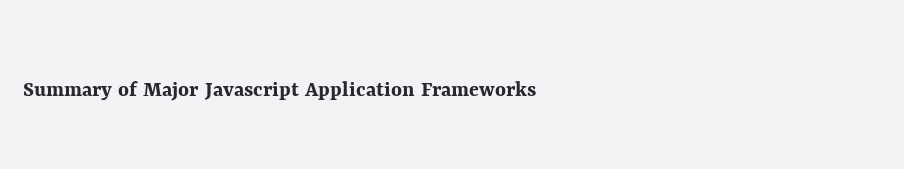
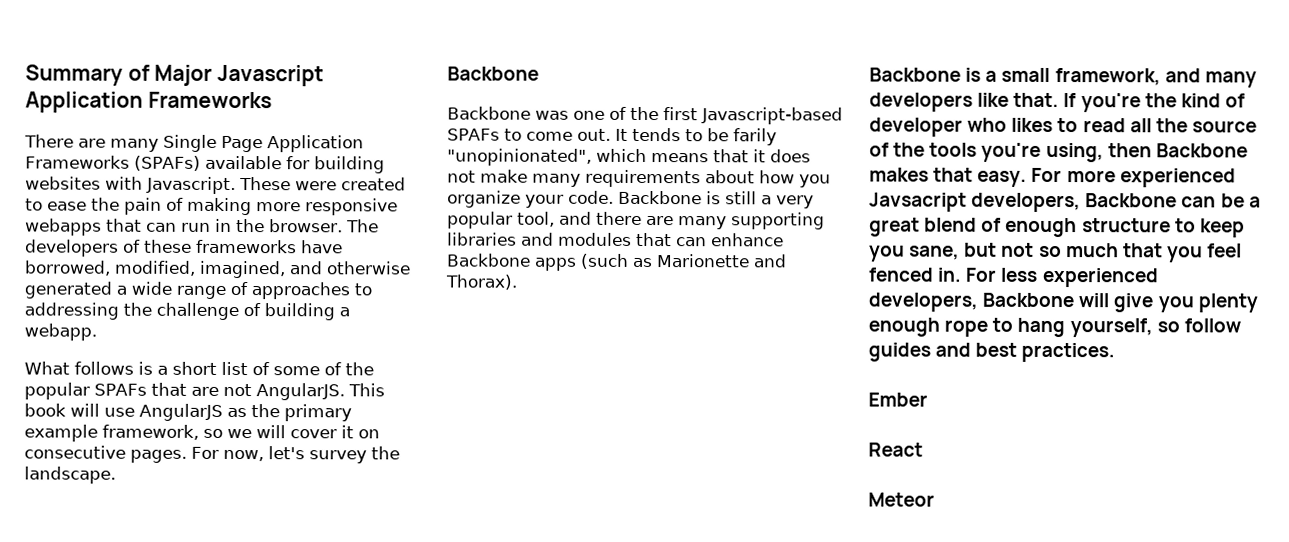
+ There are many Single Page Application Frameworks (SPAFs) available for building websites with Javascript. These were created to ease the pain of making more responsive webapps that can run in the browser. The developers of these frameworks have borrowed, modified, imagined, and otherwise generated a wide range of approaches to addressing the challenge of building a webapp.
+ What follows is a short list of some of the popular SPAFs that are not AngularJS. This book will use AngularJS as the primary example framework, so we will cover it on consecutive pages. For now, let's survey the landscape.
+ Backbone
+ Backbone was one of the first Javascript-based SPAFs to come out. It tends to be farily "unopinionated", which means that it does not make many requirements about how you organize your code. Backbone is still a very popular tool, and there are many supporting libraries and modules that can enhance Backbone apps (such as Marionette and Thorax).
+ Backbone is a small framework, and many developers like that. If you're the kind of developer who likes to read all the source of the tools you're using, then Backbone makes that easy. For more experienced Javsacript developers, Backbone can be a great blend of enough structure to keep you sane, but not so much that you feel fenced in. For less experienced developers, Backbone will give you plenty enough rope to hang yourself, so follow guides and best practices.
+ Ember
+ React
+ Meteor

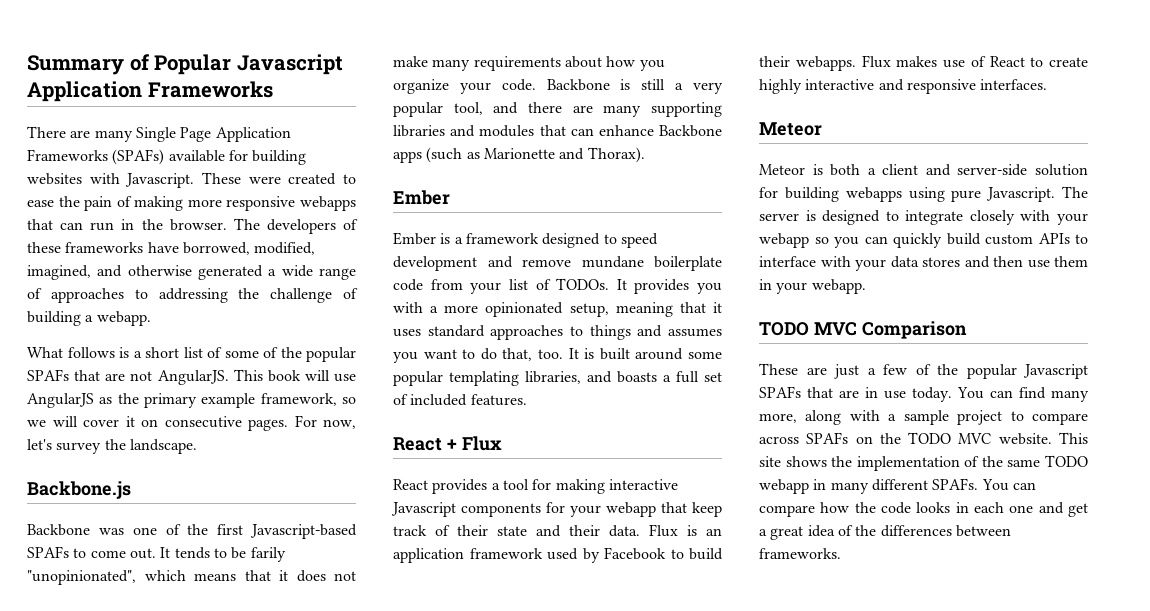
- Summary of Major Javascript Application Frameworks
+ Summary of Popular Javascript Application Frameworks
  For now, let's survey the landscape.
- Backbone
+ Backbone.js
  Backbone is still a very popular tool, and there are many supporting libraries and modules that can enhance Backbone apps (such as Marionette and Thorax).
- Backbone is a small framework, and many developers like that. If you're the kind of developer who likes to read all the source of the tools you're using, then Backbone makes that easy. For more experienced Javsacript developers, Backbone can be a great blend of enough structure to keep you sane, but not so much that you feel fenced in. For less experienced developers, Backbone will give you plenty enough rope to hang yourself, so follow guides and best practices.
  Ember
- React
+ Ember is a framework designed to speed development and remove mundane boilerplate code from your list of TODOs. It provides you with a more opinionated setup, meaning that it uses standard approaches to things and assumes you want to do that, too. It is built around some popular templating libraries, and boasts a full set of included features.
+ React + Flux
+ React provides a tool for making interactive Javascript components for your webapp that keep track of their state and their data. Flux is an application framework used by Facebook to build their webapps. Flux makes use of React to create highly interactive and responsive interfaces.
  Meteor
+ Meteor is both a client and server-side solution for building webapps using pure Javascript. The server is designed to integrate closely with your webapp so you can quickly build custom APIs to interface with your data stores and then use them in your webapp.
+ TODO MVC Comparison
+ These are just a few of the popular Javascript SPAFs that are in use today. You can find many more, along with a sample project to compare across SPAFs on the TODO MVC website. This site shows the implementation of the same TODO webapp in many different SPAFs. You can compare how the code looks in each one and get a great idea of the differences between frameworks.

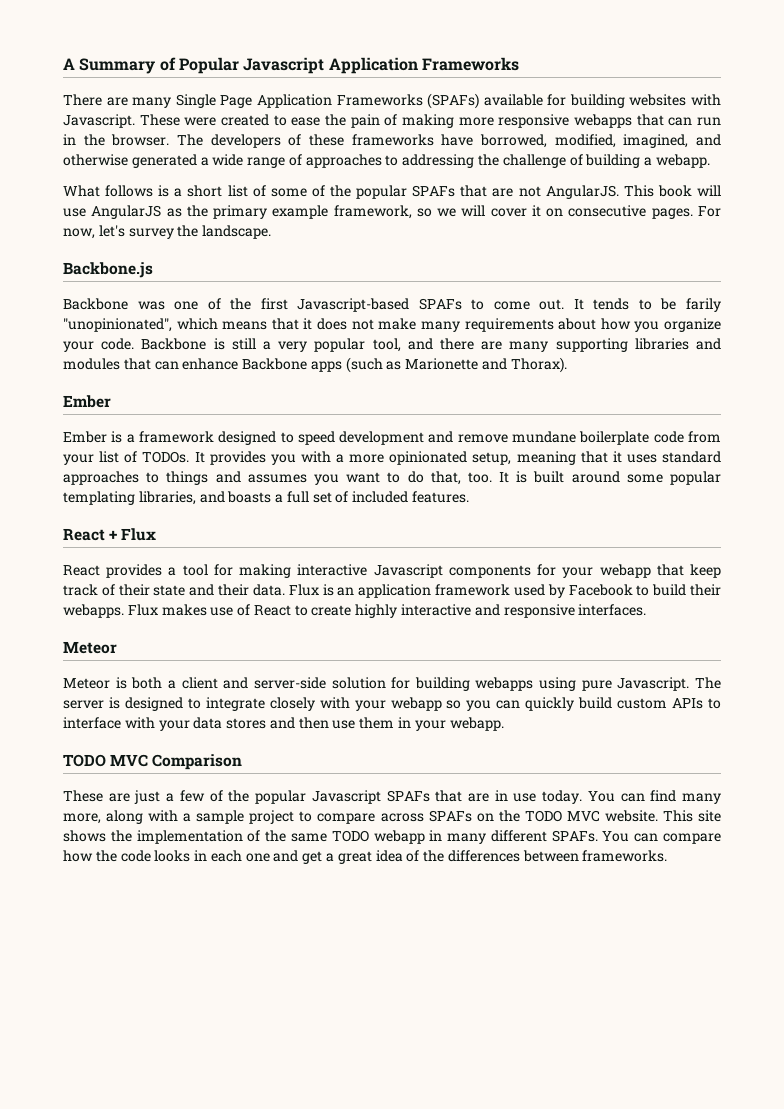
- Summary of Popular Javascript Application Frameworks
+ A Summary of Popular Javascript Application Frameworks

